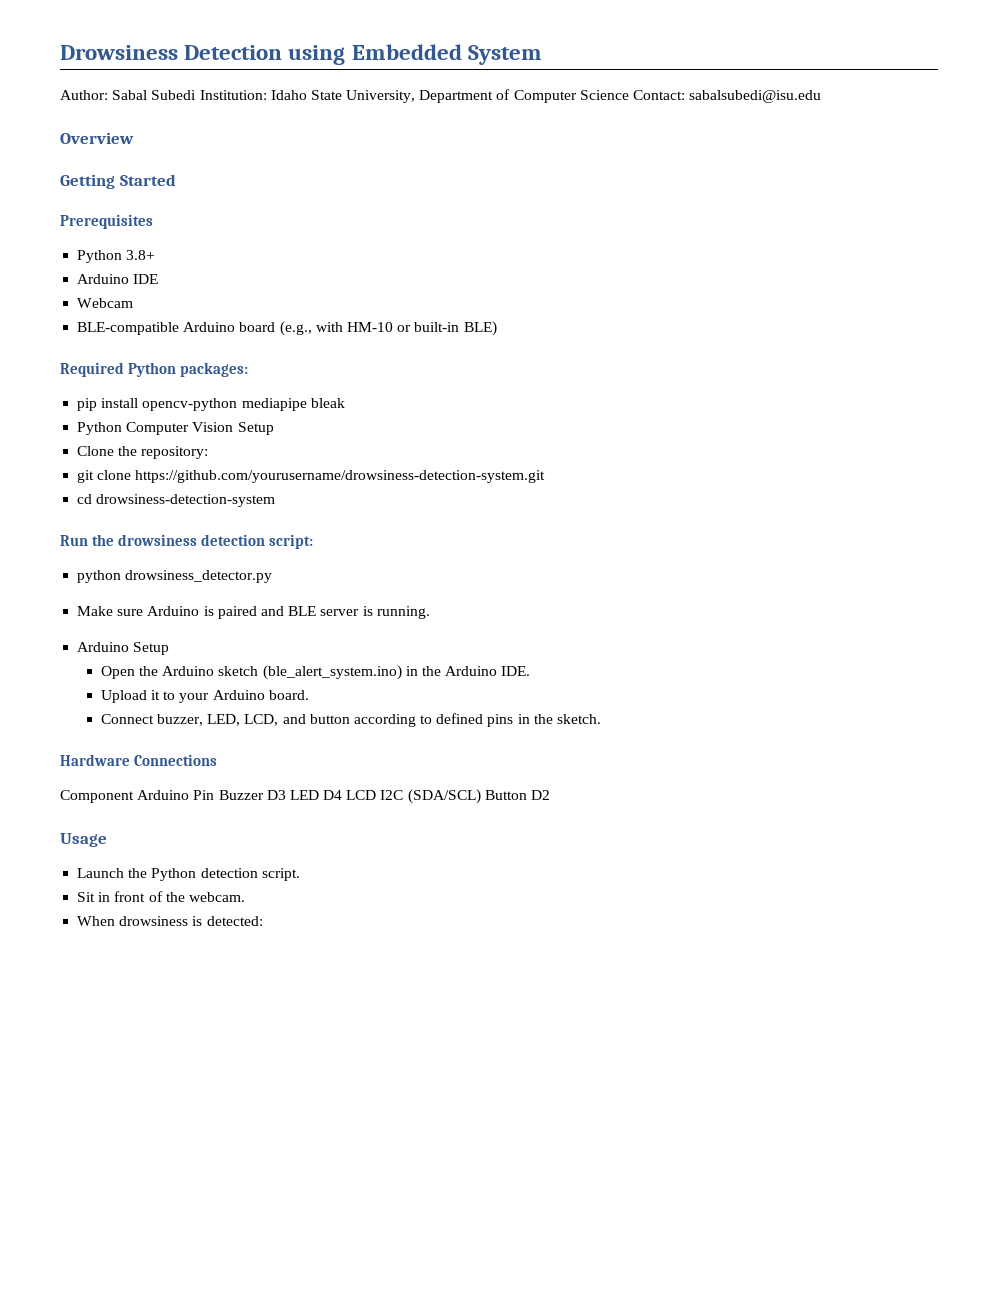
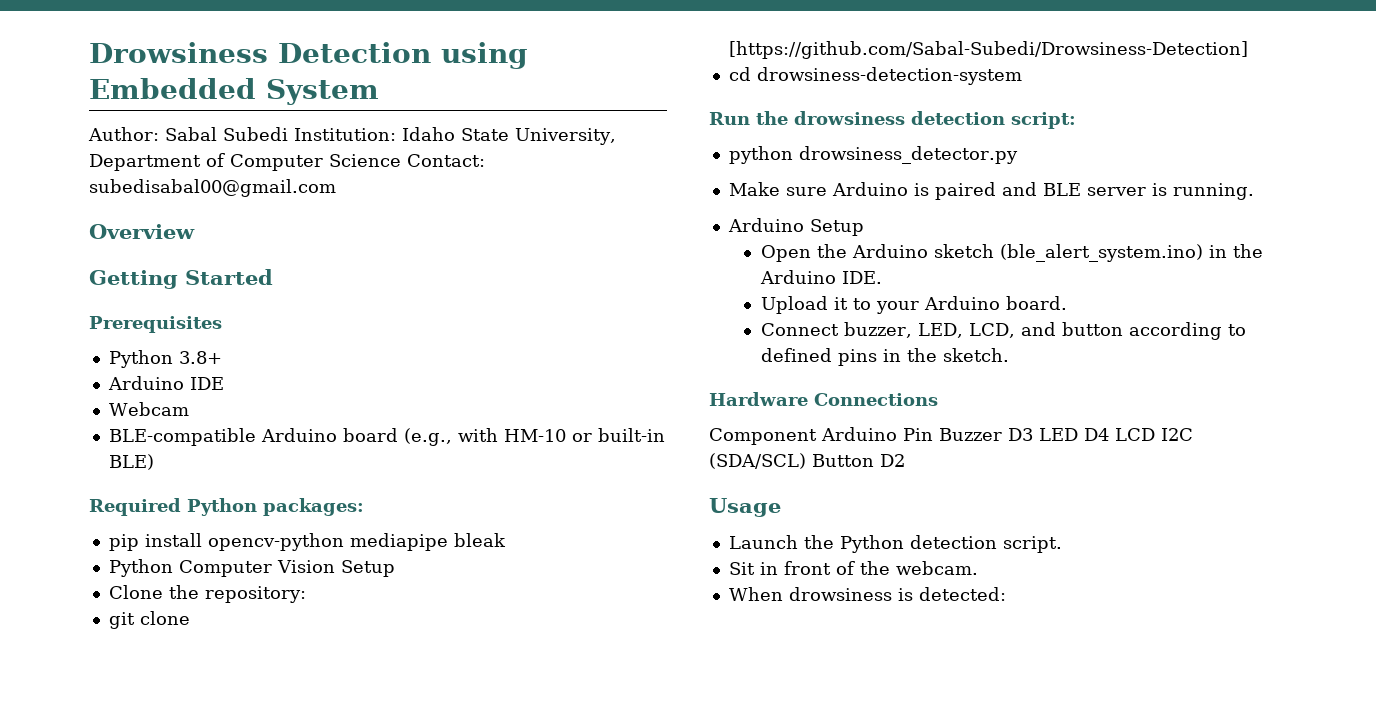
- Author: Sabal Subedi Institution: Idaho State University, Department of Computer Science Contact: sabalsubedi@isu.edu
+ Author: Sabal Subedi Institution: Idaho State University, Department of Computer Science Contact: subedisabal00@gmail.com
- git clone https://github.com/yourusername/drowsiness-detection-system.git
+ git clone [https://github.com/Sabal-Subedi/Drowsiness-Detection]

